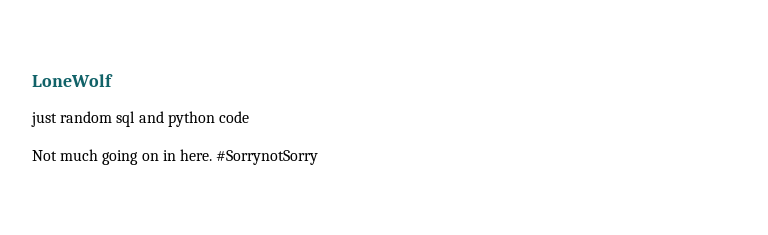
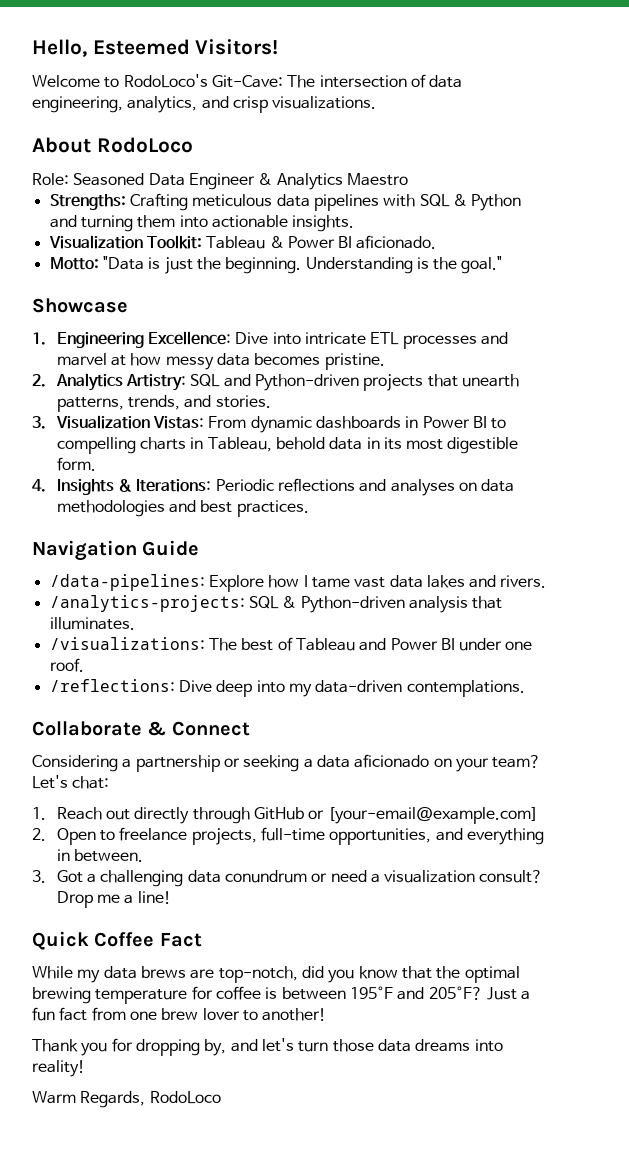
- LoneWolf
- just random sql and python code
- Not much going on in here. #SorrynotSorry
+ Hello, Esteemed Visitors!
+ Welcome to RodoLoco's Git-Cave: The intersection of data engineering, analytics, and crisp visualizations.
+ About RodoLoco
+ Role: Seasoned Data Engineer & Analytics Maestro
+ Strengths: Crafting meticulous data pipelines with SQL & Python and turning them into actionable insights.
+ Visualization Toolkit: Tableau & Power BI aficionado.
+ Motto: "Data is just the beginning. Understanding is the goal."
+ Showcase
+ 1. Engineering Excellence: Dive into intricate ETL processes and marvel at how messy data becomes pristine.
+ 2. Analytics Artistry: SQL and Python-driven projects that unearth patterns, trends, and stories.
+ 3. Visualization Vistas: From dynamic dashboards in Power BI to compelling charts in Tableau, behold data in its most digestible form.
+ 4. Insights & Iterations: Periodic reflections and analyses on data methodologies and best practices.
+ Navigation Guide
+ /data-pipelines: Explore how I tame vast data lakes and rivers.
+ /analytics-projects: SQL & Python-driven analysis that illuminates.
+ /visualizations: The best of Tableau and Power BI under one roof.
+ /reflections: Dive deep into my data-driven contemplations.
+ Collaborate & Connect
+ Considering a partnership or seeking a data aficionado on your team? Let's chat:
+ 1. Reach out directly through GitHub or [your-email@example.com]
+ 2. Open to freelance projects, full-time opportunities, and everything in between.
+ 3. Got a challenging data conundrum or need a visualization consult? Drop me a line!
+ Quick Coffee Fact
+ While my data brews are top-notch, did you know that the optimal brewing temperature for coffee is between 195°F and 205°F? Just a fun fact from one brew lover to another!
+ Thank you for dropping by, and let's turn those data dreams into reality!
+ Warm Regards, RodoLoco

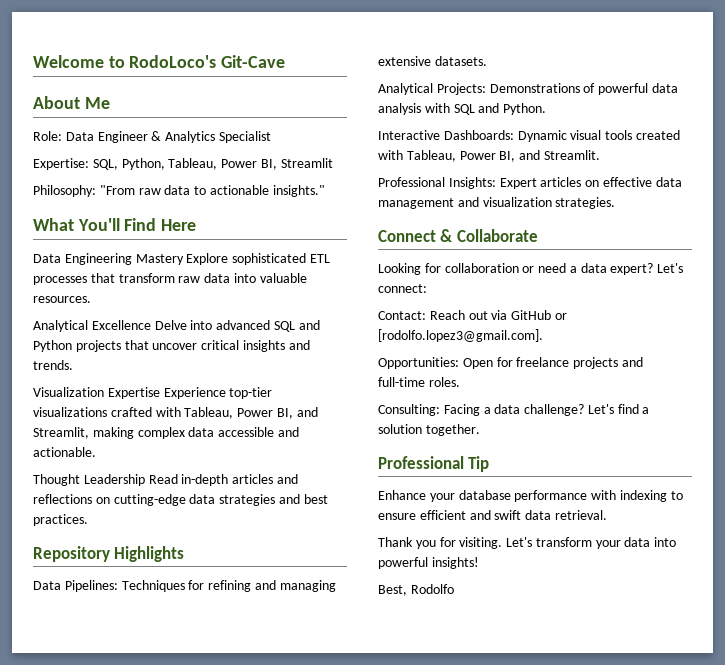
- Hello, Esteemed Visitors!
- Welcome to RodoLoco's Git-Cave: The intersection of data engineering, analytics, and crisp visualizations.
+ Welcome to RodoLoco's Git-Cave
- About RodoLoco
+ About Me
- Role: Seasoned Data Engineer & Analytics Maestro
- Strengths: Crafting meticulous data pipelines with SQL & Python and turning them into actionable insights.
- Visualization Toolkit: Tableau & Power BI aficionado.
- Motto: "Data is just the beginning. Understanding is the goal."
- Showcase
- 1. Engineering Excellence: Dive into intricate ETL processes and marvel at how messy data becomes pristine.
- 2. Analytics Artistry: SQL and Python-driven projects that unearth patterns, trends, and stories.
- 3. Visualization Vistas: From dynamic dashboards in Power BI to compelling charts in Tableau, behold data in its most digestible form.
- 4. Insights & Iterations: Periodic reflections and analyses on data methodologies and best practices.
- Navigation Guide
- /data-pipelines: Explore how I tame vast data lakes and rivers.
- /analytics-projects: SQL & Python-driven analysis that illuminates.
- /visualizations: The best of Tableau and Power BI under one roof.
- /reflections: Dive deep into my data-driven contemplations.
- Collaborate & Connect
- Considering a partnership or seeking a data aficionado on your team? Let's chat:
- 1. Reach out directly through GitHub or [your-email@example.com]
- 2. Open to freelance projects, full-time opportunities, and everything in between.
- 3. Got a challenging data conundrum or need a visualization consult? Drop me a line!
- Quick Coffee Fact
- While my data brews are top-notch, did you know that the optimal brewing temperature for coffee is between 195°F and 205°F? Just a fun fact from one brew lover to another!
- Thank you for dropping by, and let's turn those data dreams into reality!
- Warm Regards, RodoLoco
+ Role: Data Engineer & Analytics Specialist
+ Expertise: SQL, Python, Tableau, Power BI, Streamlit
+ Philosophy: "From raw data to actionable insights."
+ What You'll Find Here
+ Data Engineering Mastery Explore sophisticated ETL processes that transform raw data into valuable resources.
+ Analytical Excellence Delve into advanced SQL and Python projects that uncover critical insights and trends.
+ Visualization Expertise Experience top-tier visualizations crafted with Tableau, Power BI, and Streamlit, making complex data accessible and actionable.
+ Thought Leadership Read in-depth articles and reflections on cutting-edge data strategies and best practices.
+ Repository Highlights
+ Data Pipelines: Techniques for refining and managing extensive datasets.
+ Analytical Projects: Demonstrations of powerful data analysis with SQL and Python.
+ Interactive Dashboards: Dynamic visual tools created with Tableau, Power BI, and Streamlit.
+ Professional Insights: Expert articles on effective data management and visualization strategies.
+ Connect & Collaborate
+ Looking for collaboration or need a data expert? Let's connect:
+ Contact: Reach out via GitHub or [rodolfo.lopez3@gmail.com].
+ Opportunities: Open for freelance projects and full-time roles.
+ Consulting: Facing a data challenge? Let's find a solution together.
+ Professional Tip
+ Enhance your database performance with indexing to ensure efficient and swift data retrieval.
+ Thank you for visiting. Let's transform your data into powerful insights!
+ Best, Rodolfo

